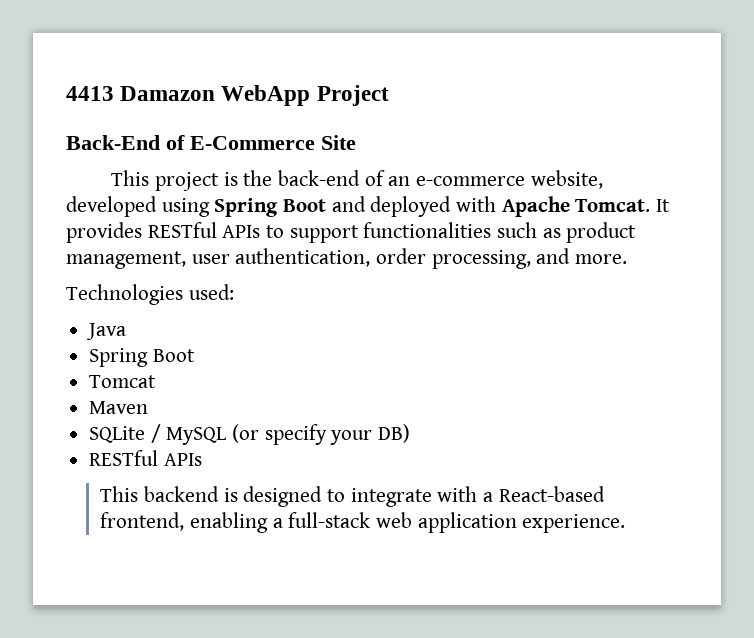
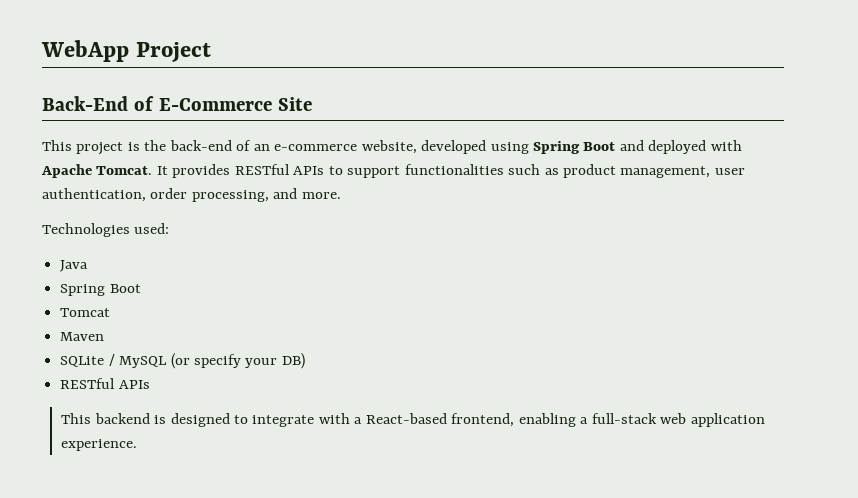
- 4413 Damazon WebApp Project
+ WebApp Project

